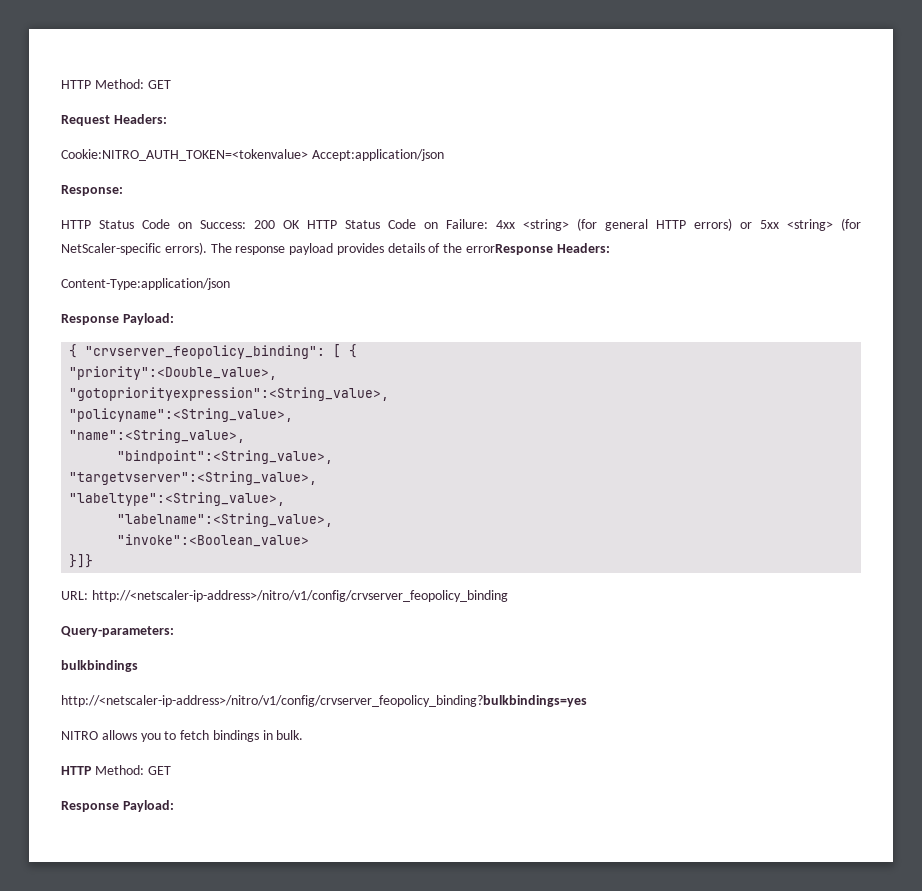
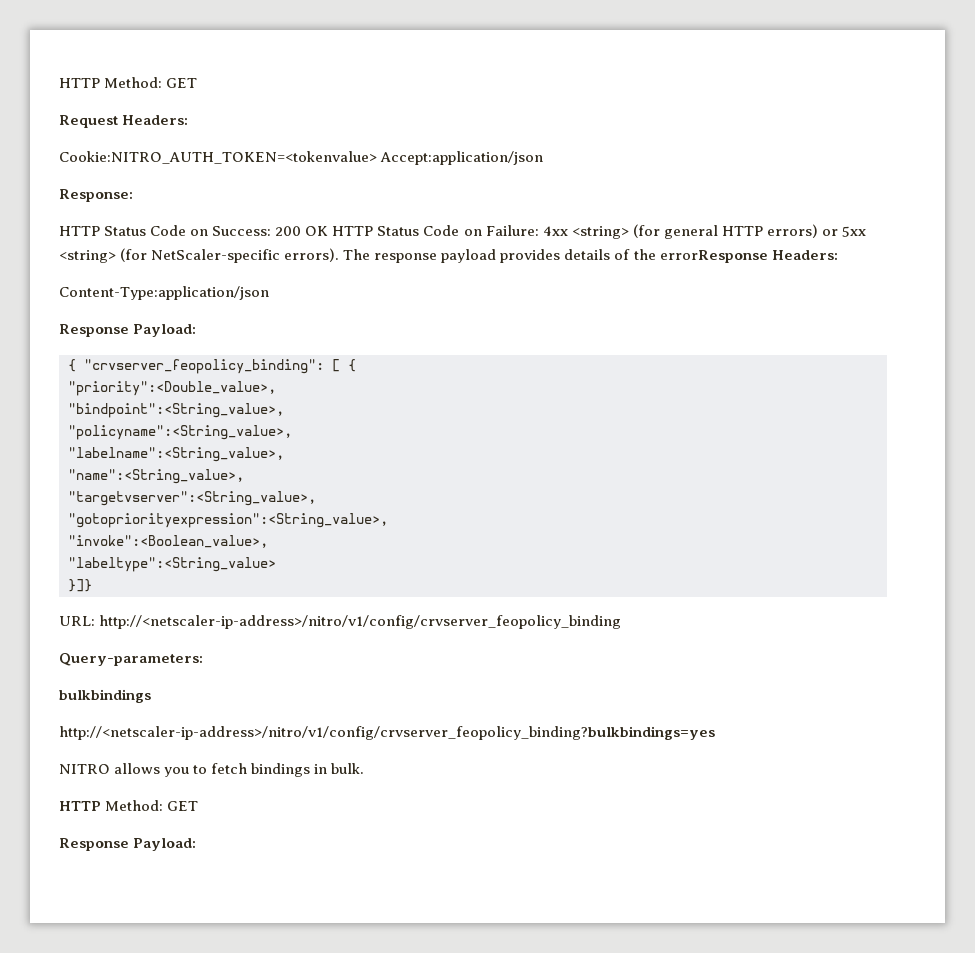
- "gotopriorityexpression":<String_value>,
+ "bindpoint":<String_value>,
+ "labelname":<String_value>,
- "bindpoint":<String_value>,
- "labeltype":<String_value>,
- "labelname":<String_value>,
- "invoke":<Boolean_value>
+ "gotopriorityexpression":<String_value>,
+ "invoke":<Boolean_value>,
+ "labeltype":<String_value>

